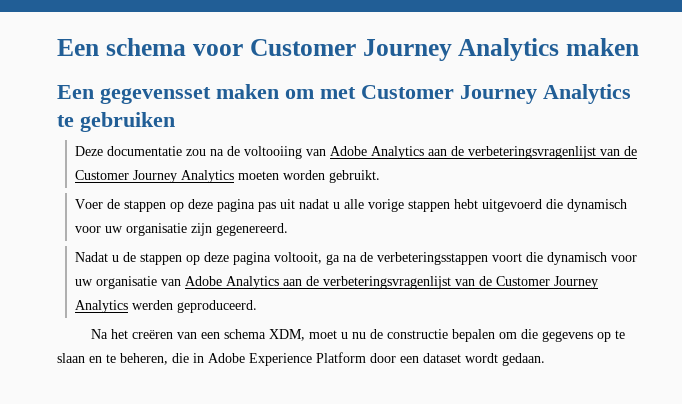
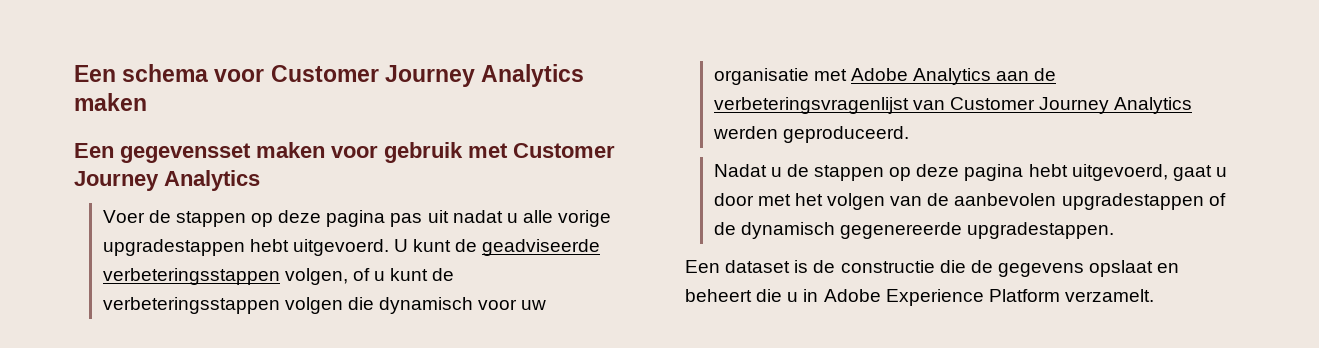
- Een gegevensset maken om met Customer Journey Analytics te gebruiken
- Deze documentatie zou na de voltooiing van Adobe Analytics aan de verbeteringsvragenlijst van de Customer Journey Analytics moeten worden gebruikt.
+ Een gegevensset maken voor gebruik met Customer Journey Analytics
- Voer de stappen op deze pagina pas uit nadat u alle vorige stappen hebt uitgevoerd die dynamisch voor uw organisatie zijn gegenereerd.
+ Voer de stappen op deze pagina pas uit nadat u alle vorige upgradestappen hebt uitgevoerd. U kunt de geadviseerde verbeteringsstappen volgen, of u kunt de verbeteringsstappen volgen die dynamisch voor uw organisatie met Adobe Analytics aan de verbeteringsvragenlijst van Customer Journey Analytics werden geproduceerd.
- Nadat u de stappen op deze pagina voltooit, ga na de verbeteringsstappen voort die dynamisch voor uw organisatie van Adobe Analytics aan de verbeteringsvragenlijst van de Customer Journey Analytics werden geproduceerd.
- Na het creëren van een schema XDM, moet u nu de constructie bepalen om die gegevens op te slaan en te beheren, die in Adobe Experience Platform door een dataset wordt gedaan.
+ Nadat u de stappen op deze pagina hebt uitgevoerd, gaat u door met het volgen van de aanbevolen upgradestappen of de dynamisch gegenereerde upgradestappen.
+ Een dataset is de constructie die de gegevens opslaat en beheert die u in Adobe Experience Platform verzamelt.

